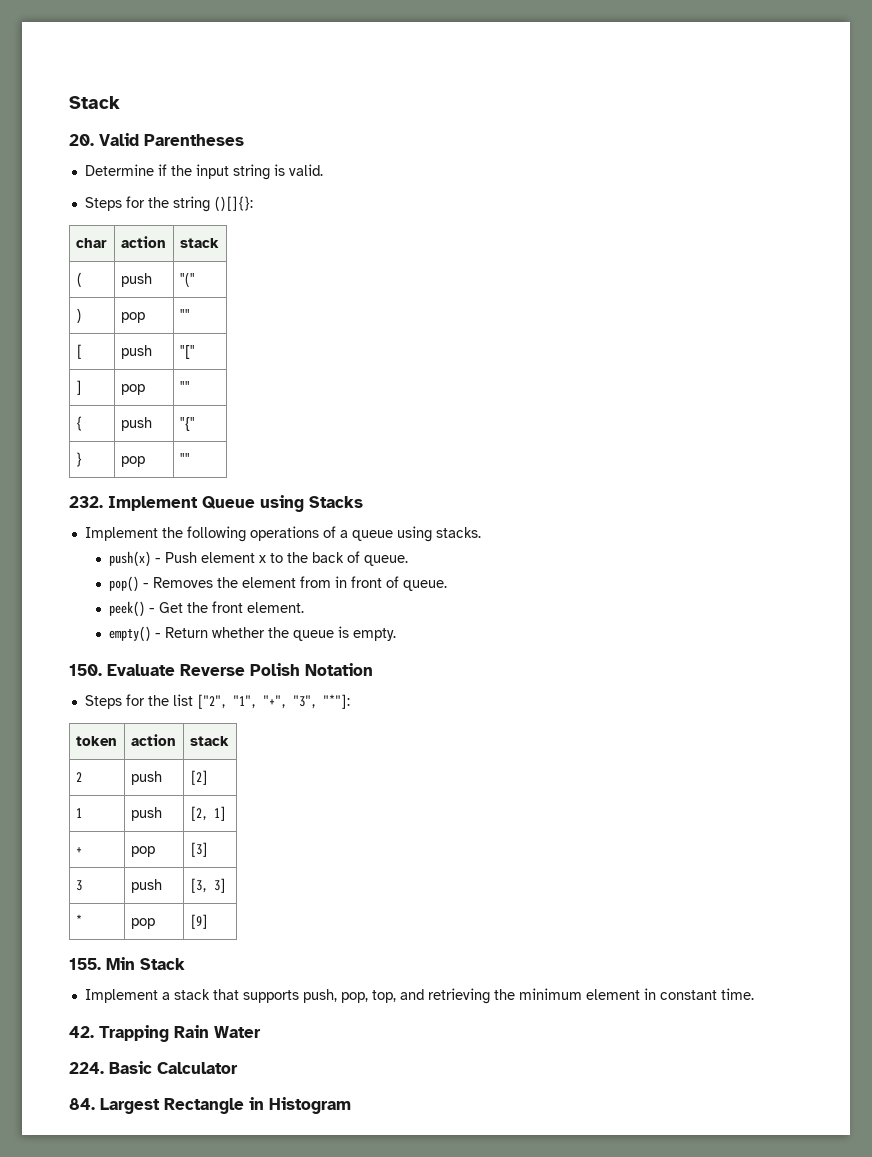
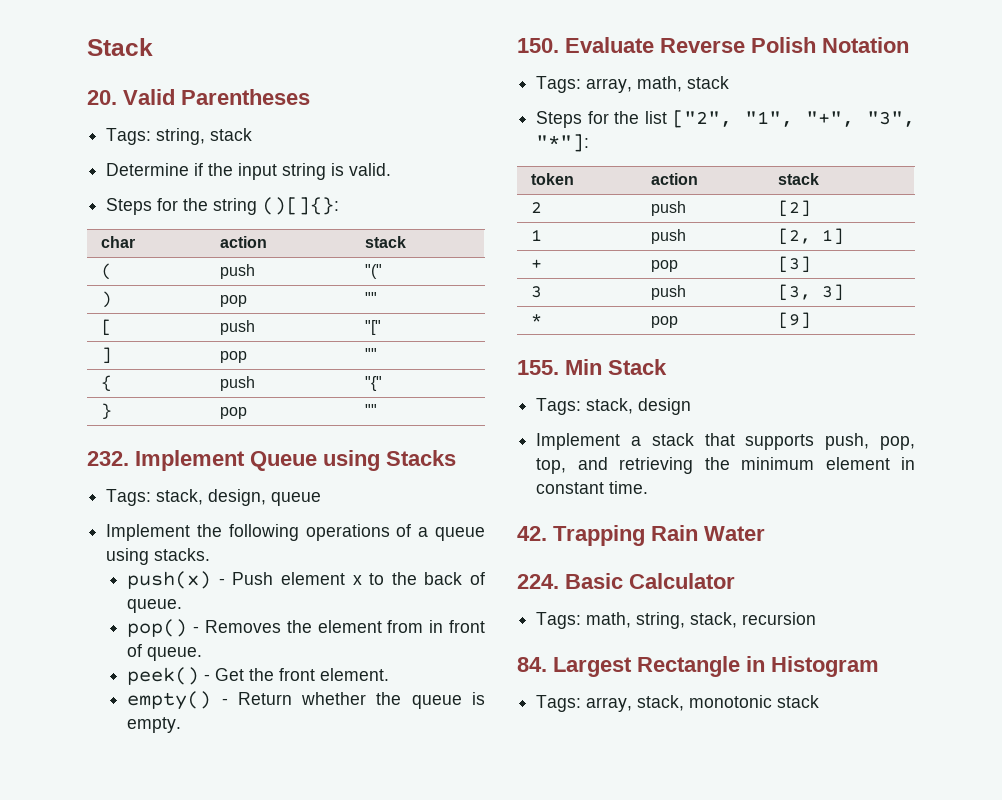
+ Tags: string, stack
+ Tags: stack, design, queue
+ Tags: array, math, stack
+ Tags: stack, design
+ Tags: math, string, stack, recursion
+ Tags: array, stack, monotonic stack

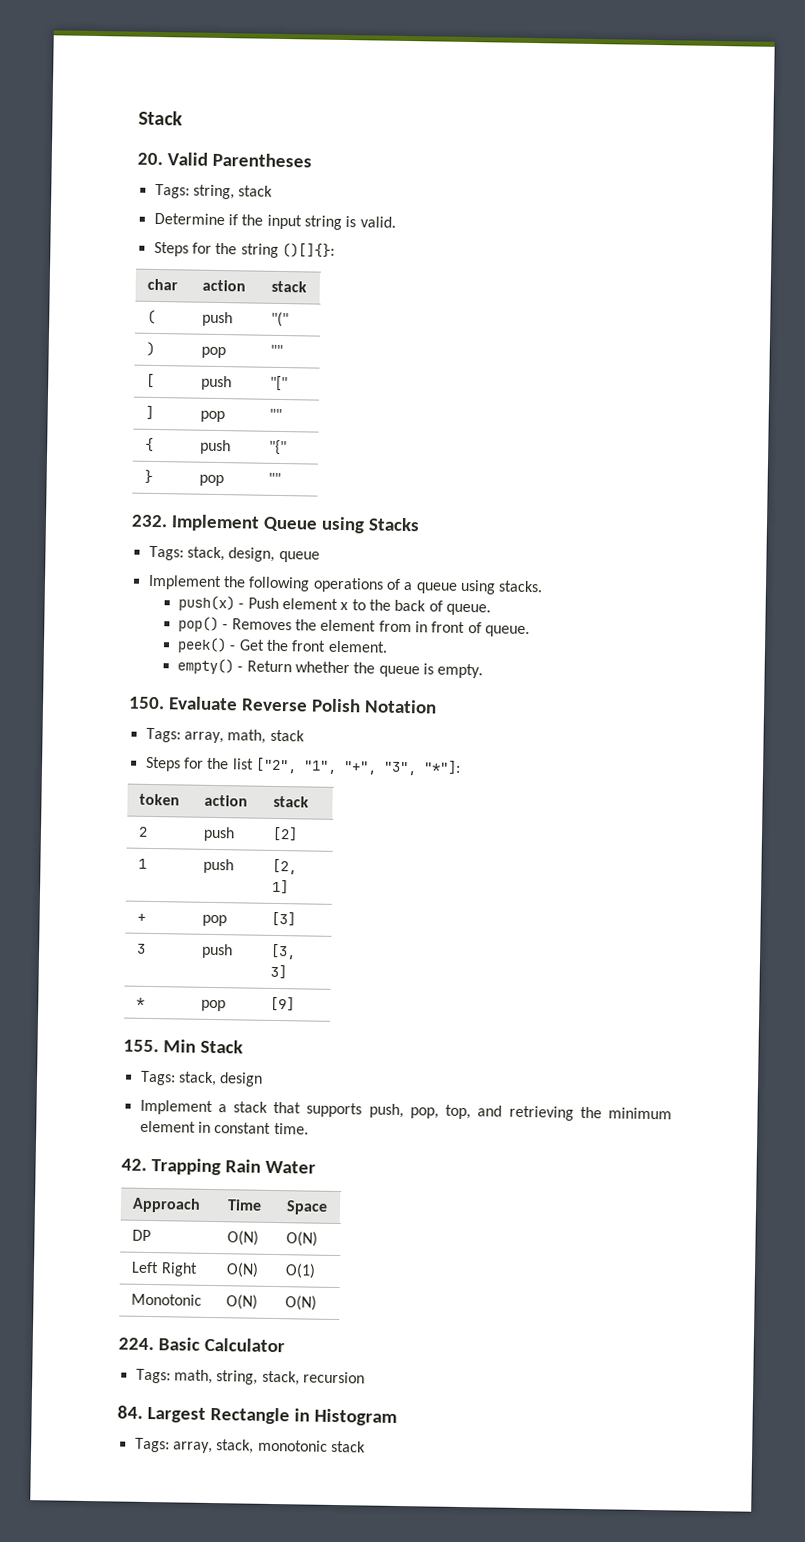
+ Approach | Time | Space
+ DP | O(N) | O(N)
+ Left Right | O(N) | O(1)
+ Monotonic | O(N) | O(N)

